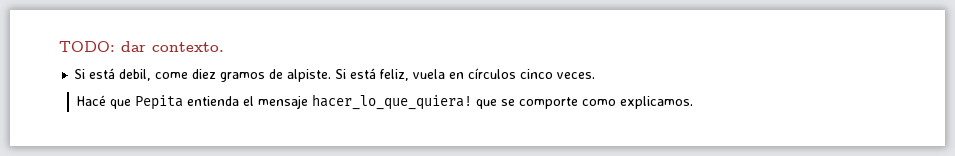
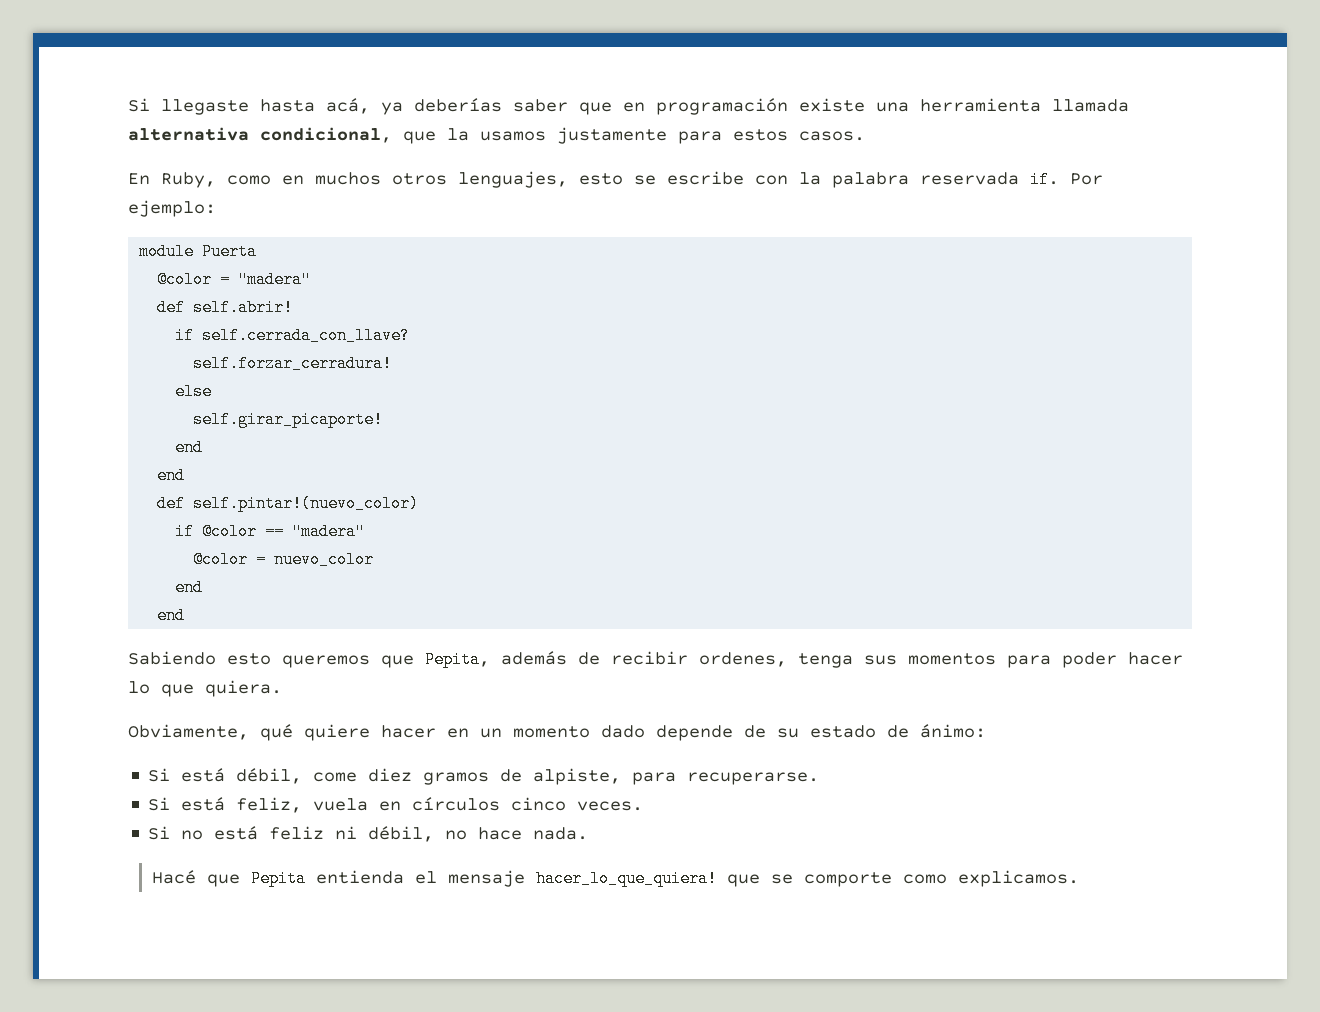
- TODO: dar contexto.
- Si está debil, come diez gramos de alpiste. Si está feliz, vuela en círculos cinco veces.
+ Si llegaste hasta acá, ya deberías saber que en programación existe una herramienta llamada alternativa condicional, que la usamos justamente para estos casos.
+ En Ruby, como en muchos otros lenguajes, esto se escribe con la palabra reservada if. Por ejemplo:
+ module Puerta
+ @color = "madera"
+ def self.abrir!
+ if self.cerrada_con_llave?
+ self.forzar_cerradura!
+ else
+ self.girar_picaporte!
+ end
+ end
+ def self.pintar!(nuevo_color)
+ if @color == "madera"
+ @color = nuevo_color
+ end
+ end
+ Sabiendo esto queremos que Pepita, además de recibir ordenes, tenga sus momentos para poder hacer lo que quiera.
+ Obviamente, qué quiere hacer en un momento dado depende de su estado de ánimo:
+ Si está débil, come diez gramos de alpiste, para recuperarse.
+ Si está feliz, vuela en círculos cinco veces.
+ Si no está feliz ni débil, no hace nada.

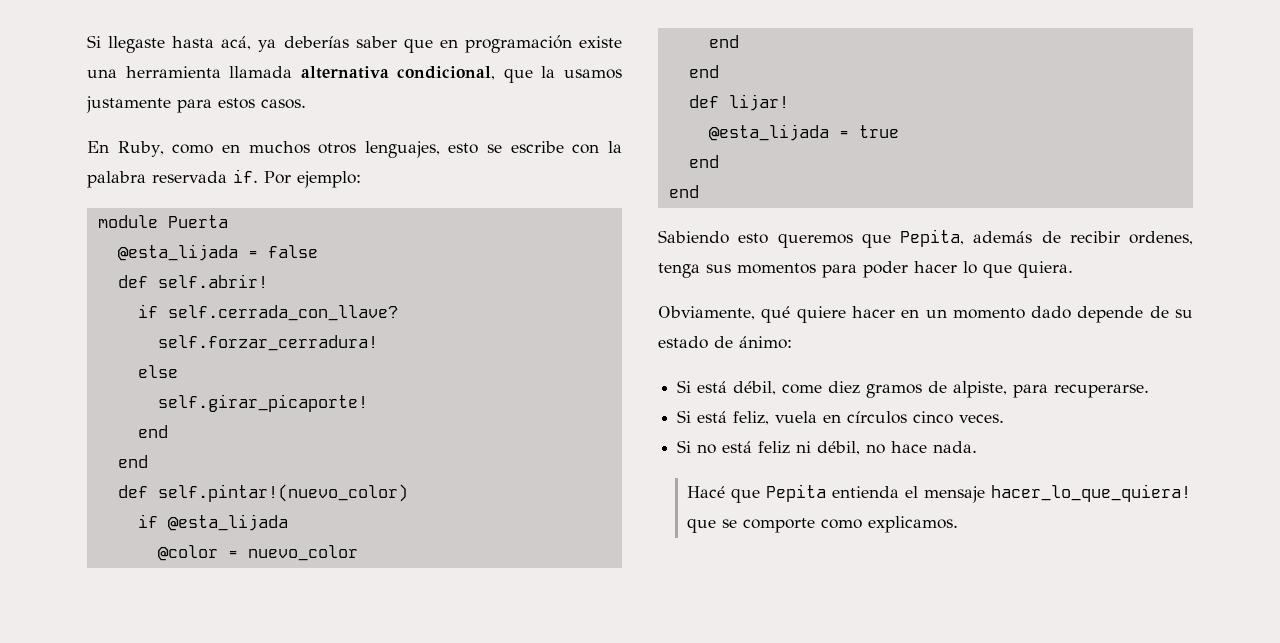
- @color = "madera"
+ @esta_lijada = false
- if @color == "madera"
+ if @esta_lijada
+ def lijar!
+ @esta_lijada = true
+ end
+ end

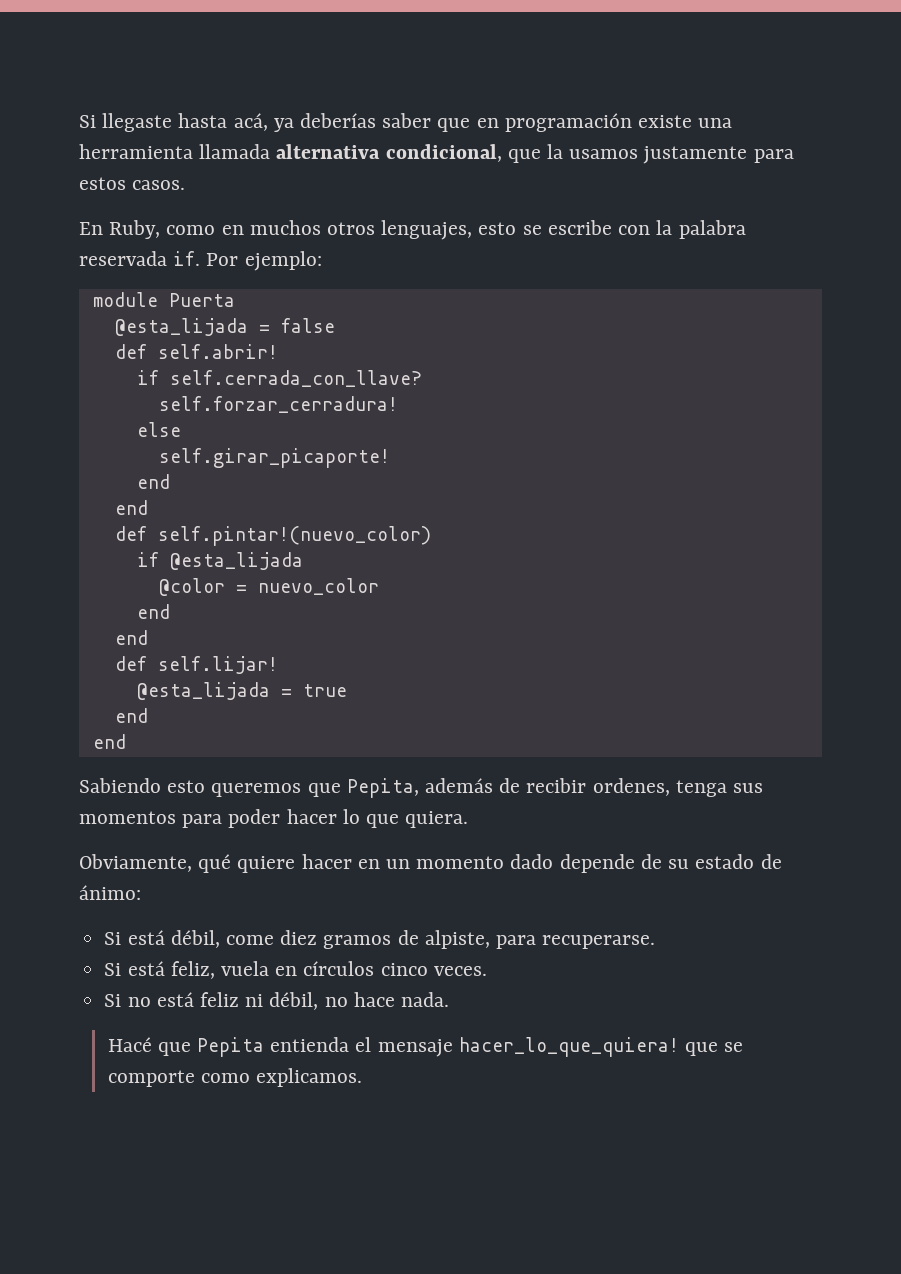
- def lijar!
+ def self.lijar!

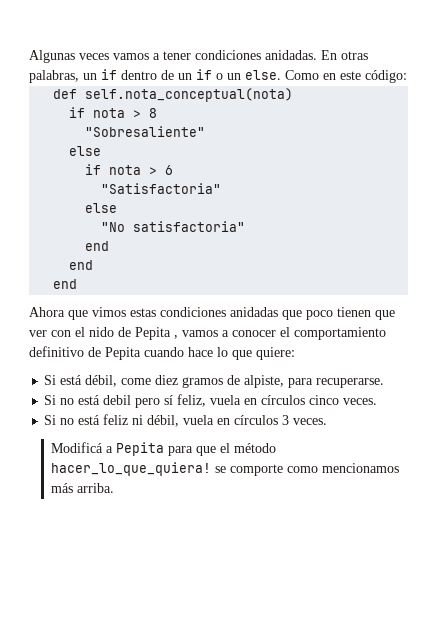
- Si llegaste hasta acá, ya deberías saber que en programación existe una herramienta llamada alternativa condicional, que la usamos justamente para estos casos.
- En Ruby, como en muchos otros lenguajes, esto se escribe con la palabra reservada if. Por ejemplo:
- module Puerta
- @esta_lijada = false
- def self.abrir!
- if self.cerrada_con_llave?
- self.forzar_cerradura!
+ Algunas veces vamos a tener condiciones anidadas. En otras palabras, un if dentro de un if o un else. Como en este código:
+ def self.nota_conceptual(nota)
+ if nota > 8
+ "Sobresaliente"
  else
- self.girar_picaporte!
+ if nota > 6
+ "Satisfactoria"
+ else
+ "No satisfactoria"
  end
  end
- def self.pintar!(nuevo_color)
- if @esta_lijada
- @color = nuevo_color
  end
- end
- def self.lijar!
- @esta_lijada = true
- end
- end
- Sabiendo esto queremos que Pepita, además de recibir ordenes, tenga sus momentos para poder hacer lo que quiera.
- Obviamente, qué quiere hacer en un momento dado depende de su estado de ánimo:
+ Ahora que vimos estas condiciones anidadas que poco tienen que ver con el nido de Pepita , vamos a conocer el comportamiento definitivo de Pepita cuando hace lo que quiere:
- Si está feliz, vuela en círculos cinco veces.
+ Si no está debil pero sí feliz, vuela en círculos cinco veces.
- Si no está feliz ni débil, no hace nada.
- Hacé que Pepita entienda el mensaje hacer_lo_que_quiera! que se comporte como explicamos.
+ Si no está feliz ni débil, vuela en círculos 3 veces.
+ Modificá a Pepita para que el método hacer_lo_que_quiera! se comporte como mencionamos más arriba.

